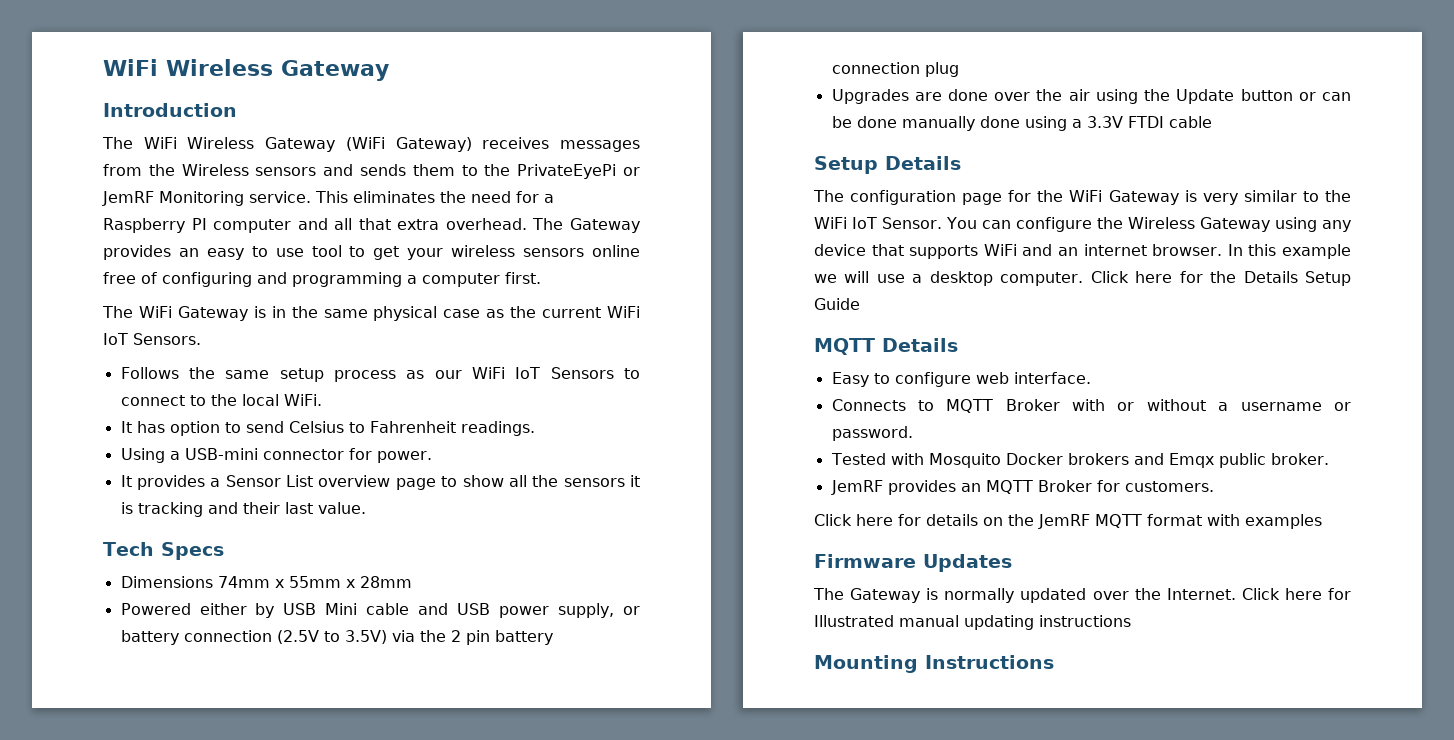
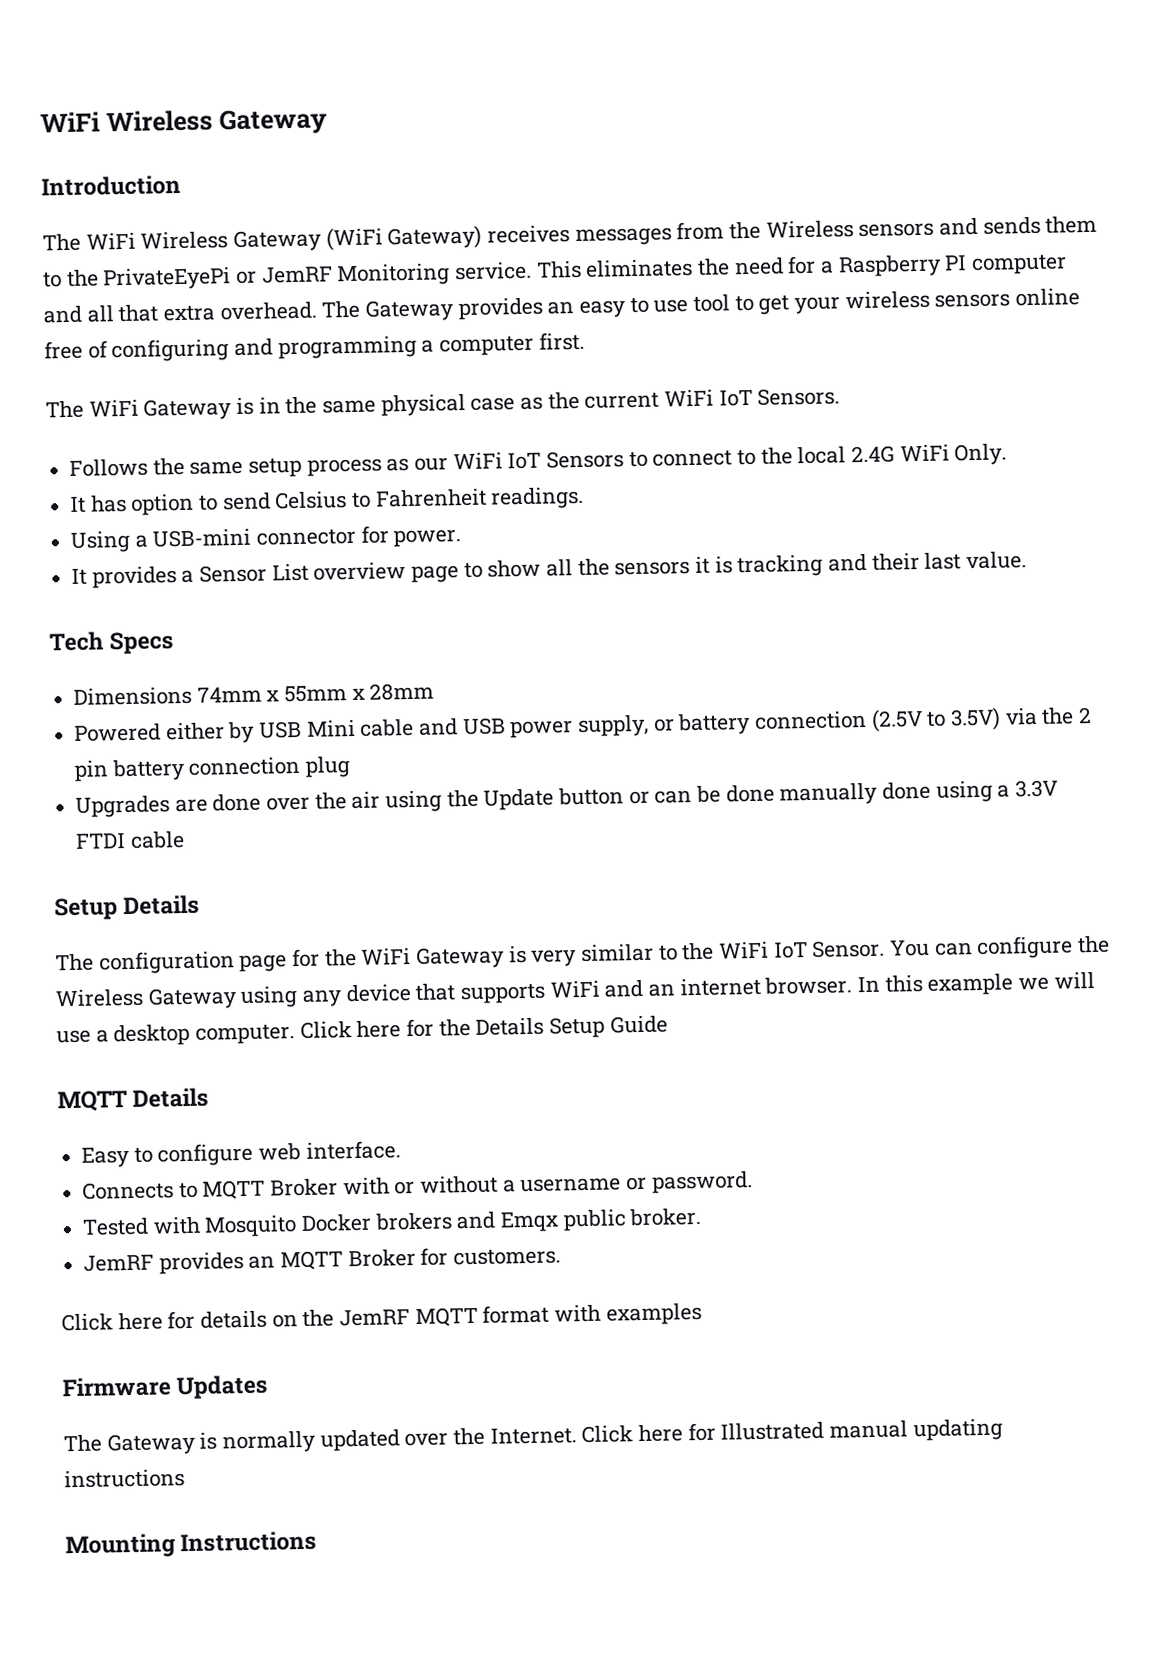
- Follows the same setup process as our WiFi IoT Sensors to connect to the local WiFi.
+ Follows the same setup process as our WiFi IoT Sensors to connect to the local 2.4G WiFi Only.

